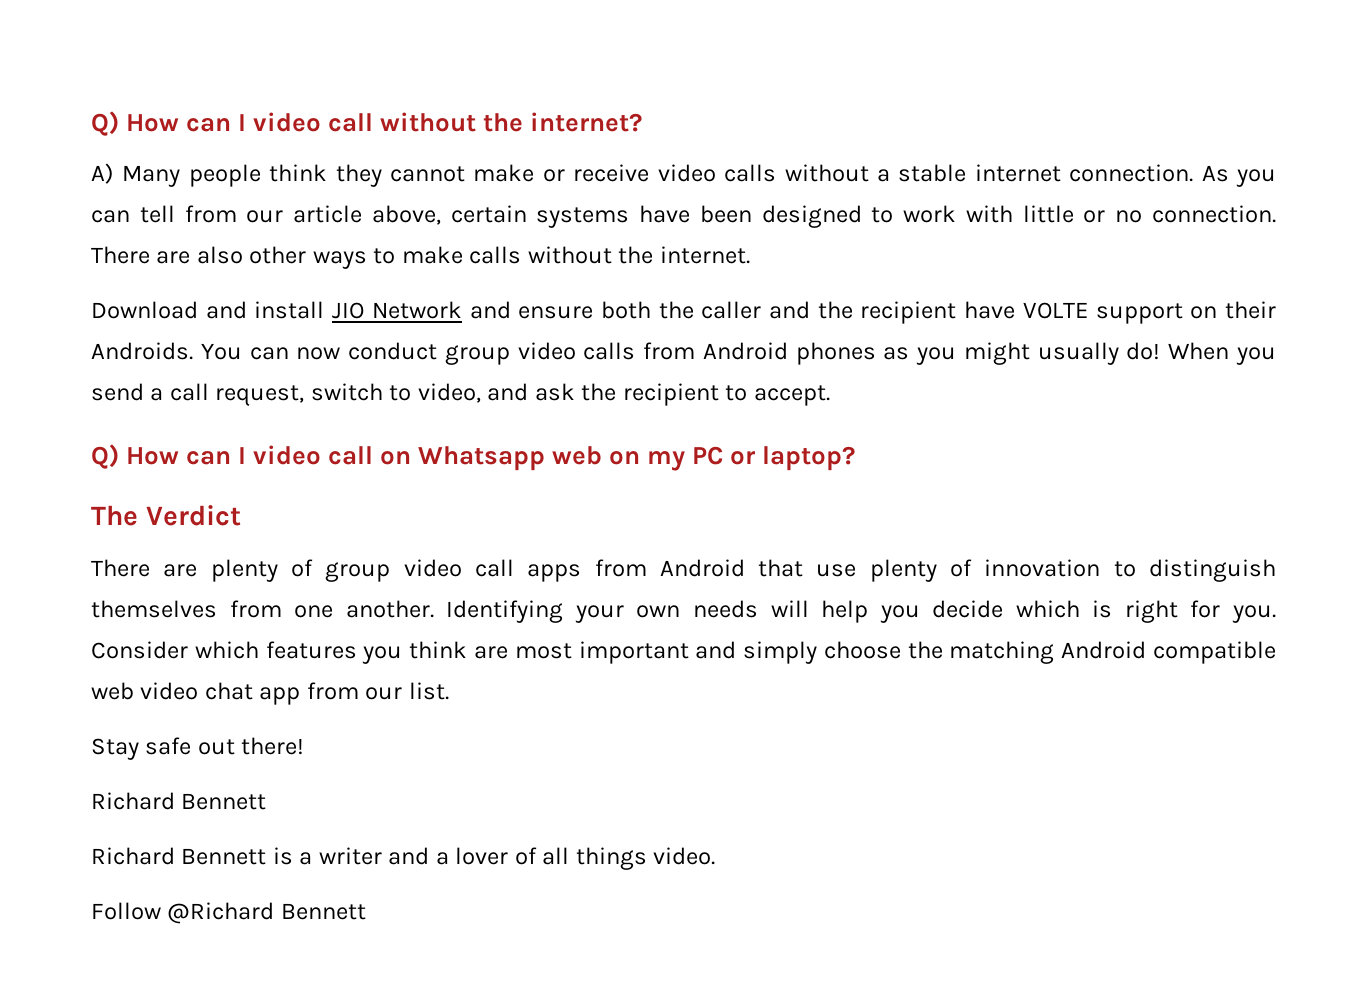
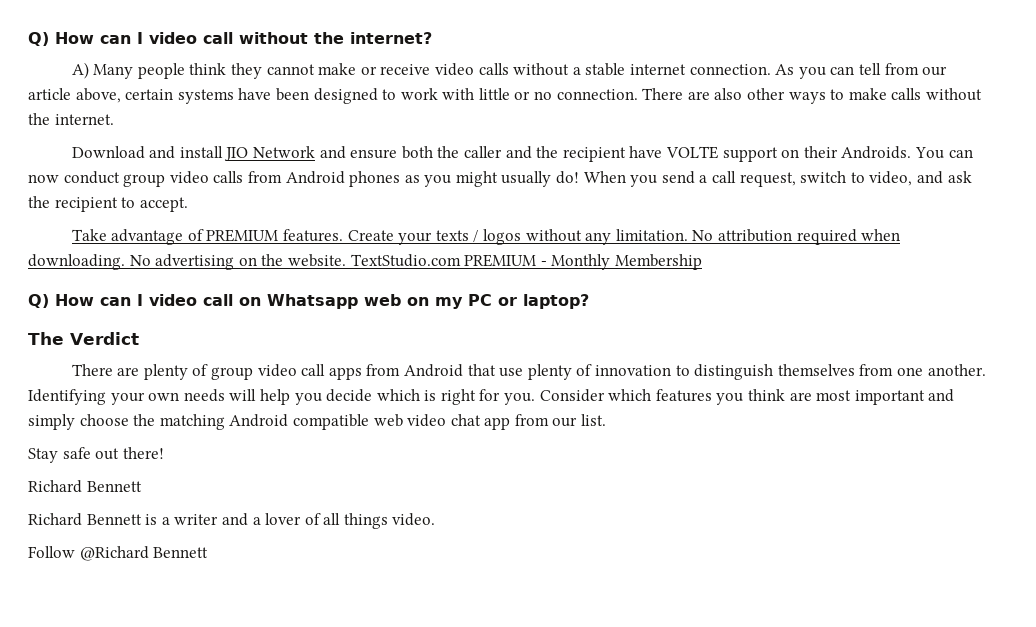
+ Take advantage of PREMIUM features. Create your texts / logos without any limitation. No attribution required when downloading. No advertising on the website. TextStudio.com PREMIUM - Monthly Membership

